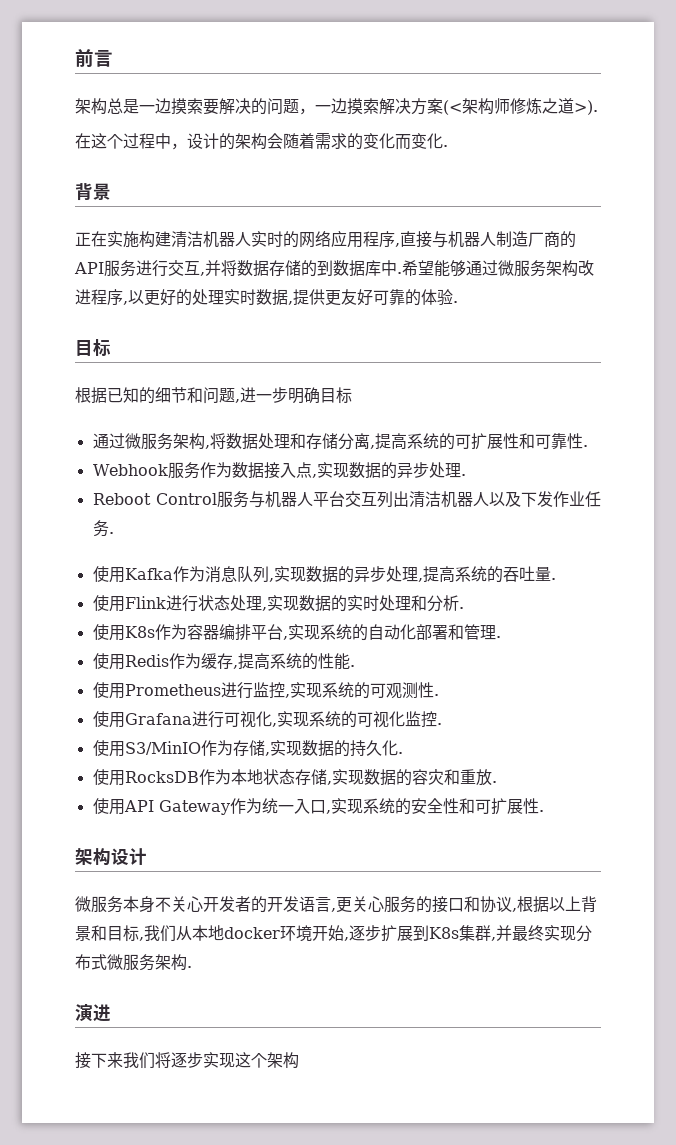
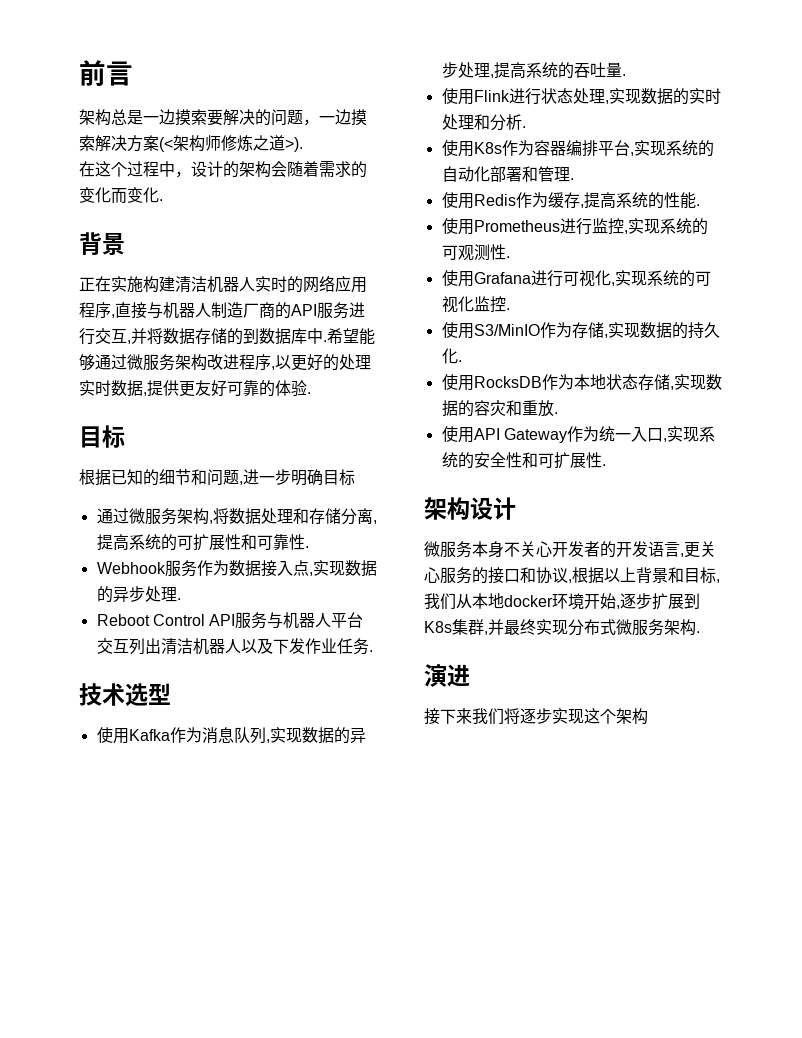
- Reboot Control服务与机器人平台交互列出清洁机器人以及下发作业任务.
+ Reboot Control API服务与机器人平台交互列出清洁机器人以及下发作业任务.
+ 技术选型

